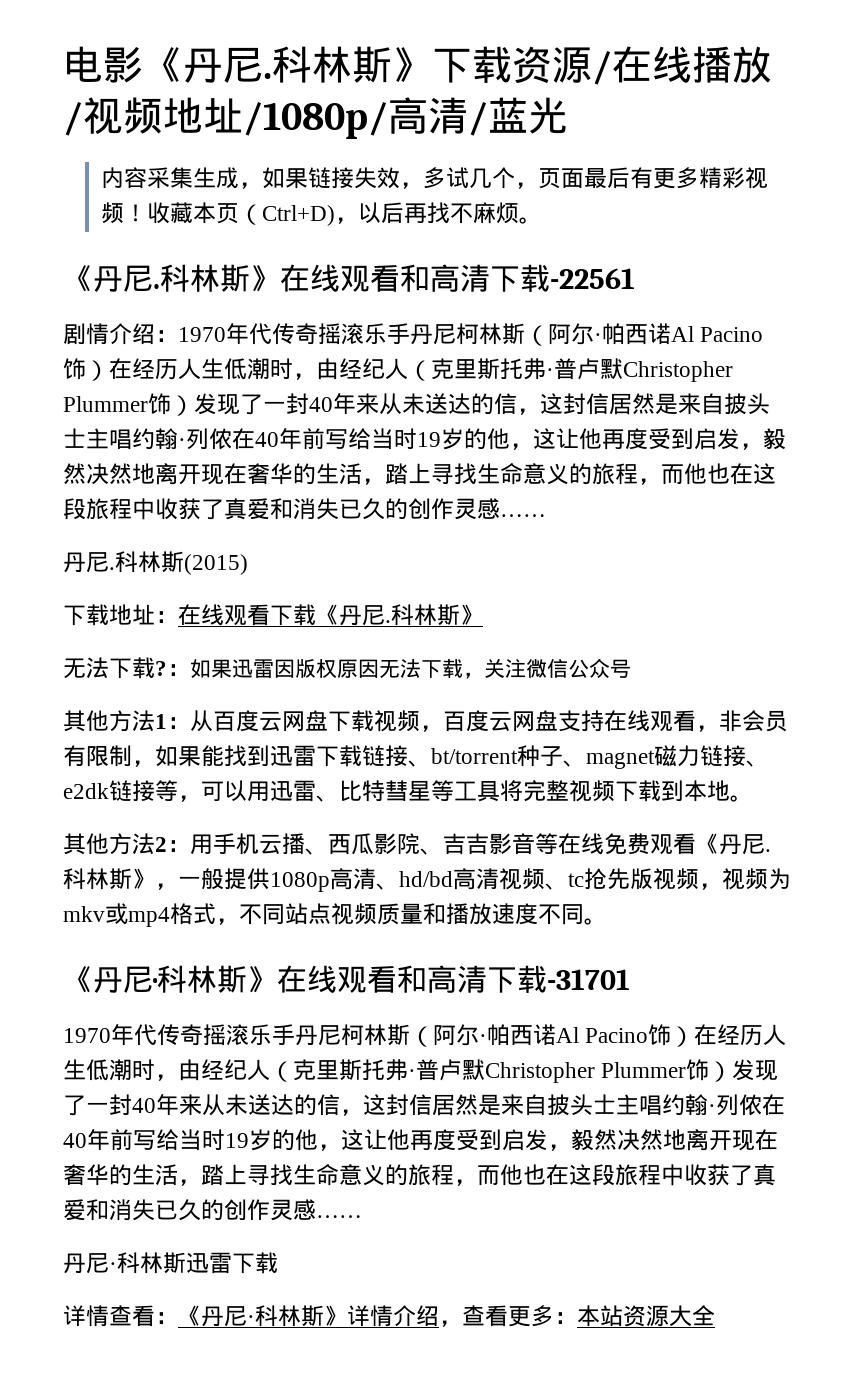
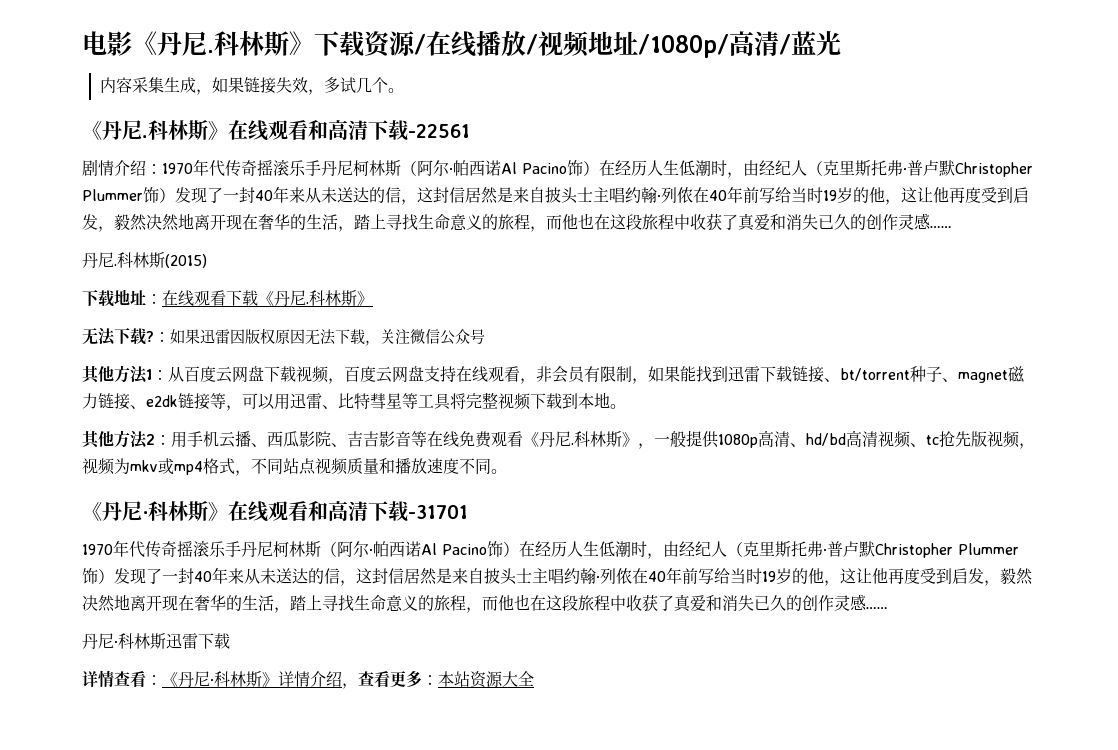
- 内容采集生成，如果链接失效，多试几个，页面最后有更多精彩视频！收藏本页（Ctrl+D)，以后再找不麻烦。
+ 内容采集生成，如果链接失效，多试几个。

